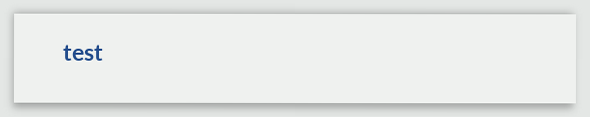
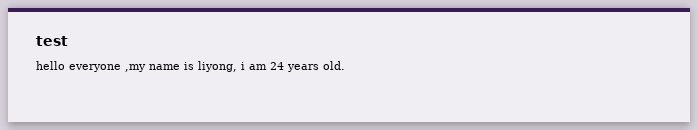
+ hello everyone ,my name is liyong, i am 24 years old.

